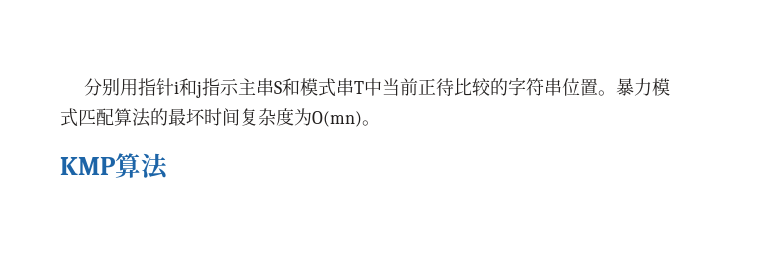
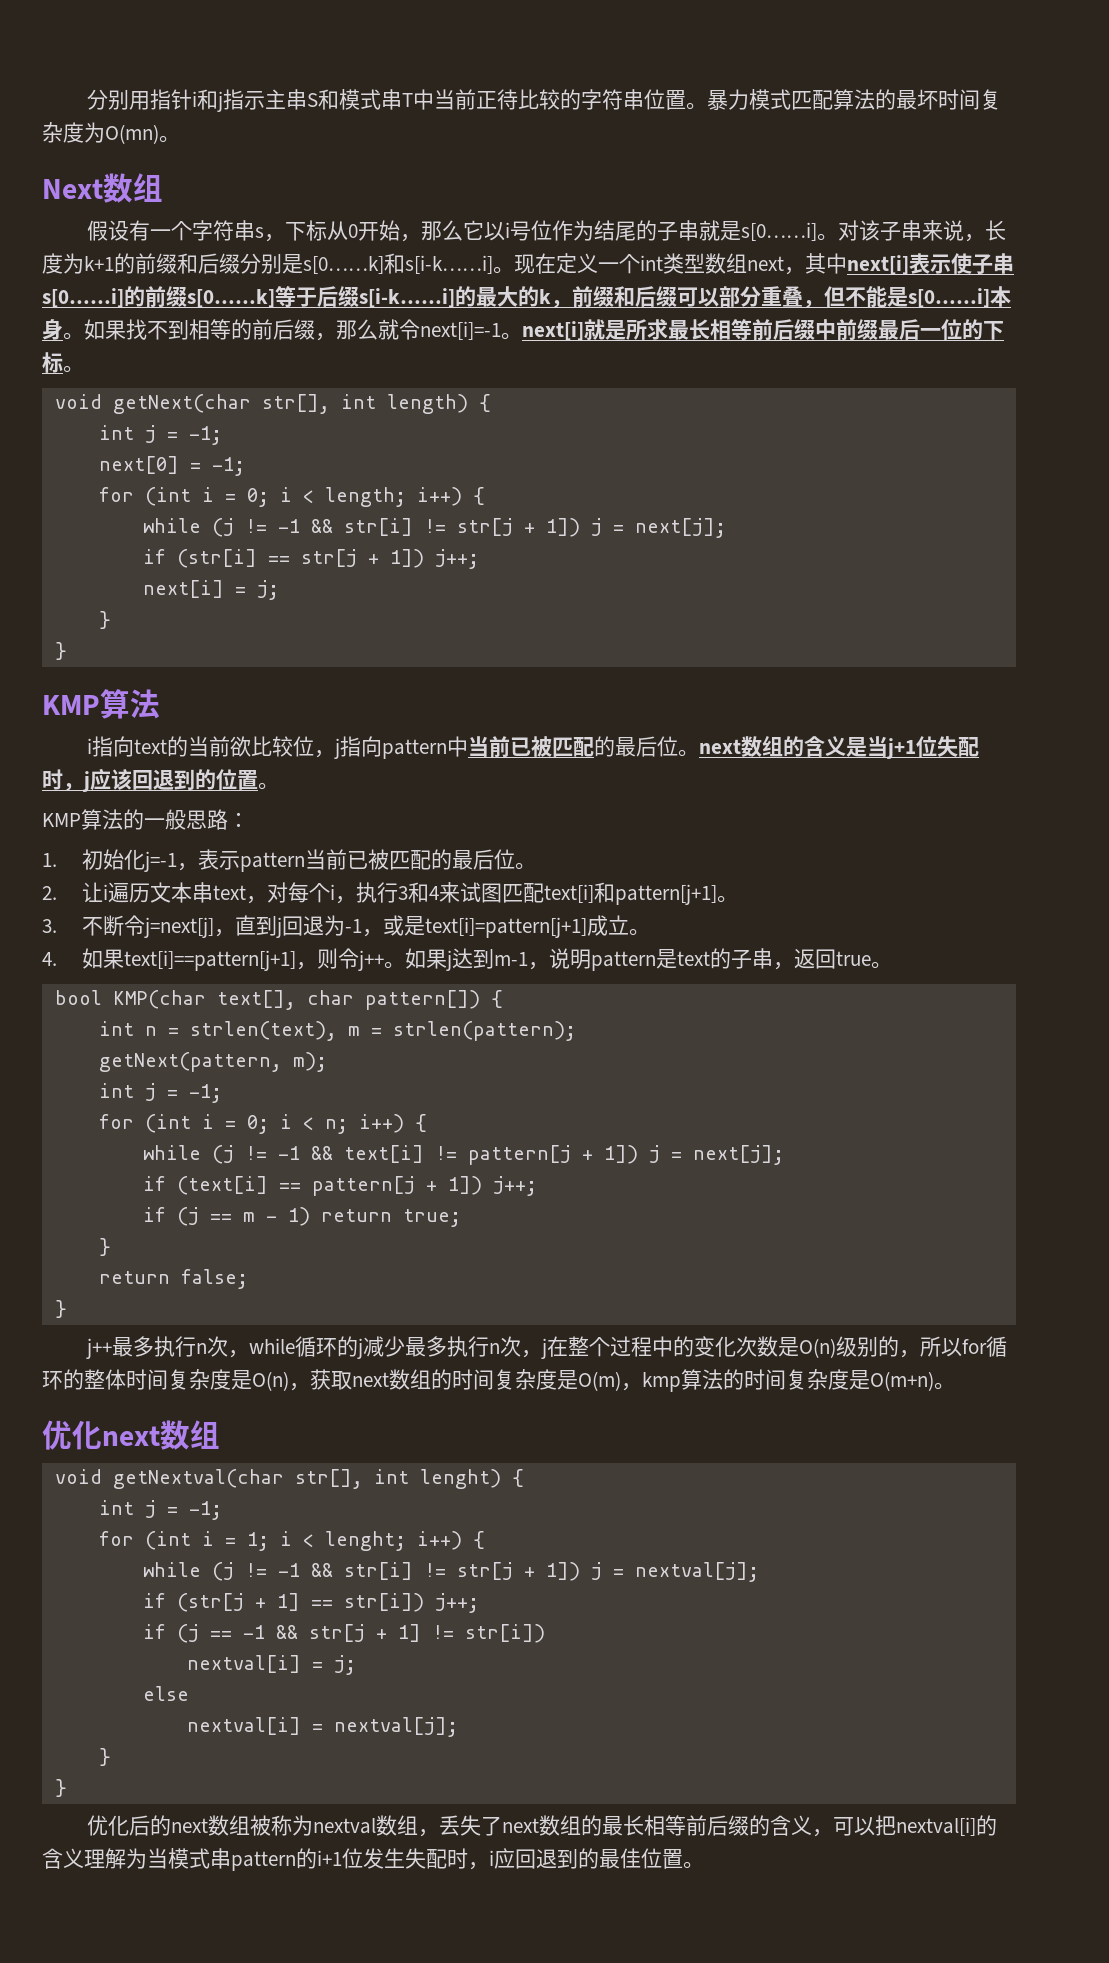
+ Next数组
+ 假设有一个字符串s，下标从0开始，那么它以i号位作为结尾的子串就是s[0……i]。对该子串来说，长度为k+1的前缀和后缀分别是s[0……k]和s[i-k……i]。现在定义一个int类型数组next，其中next[i]表示使子串s[0……i]的前缀s[0……k]等于后缀s[i-k……i]的最大的k，前缀和后缀可以部分重叠，但不能是s[0……i]本身。如果找不到相等的前后缀，那么就令next[i]=-1。next[i]就是所求最长相等前后缀中前缀最后一位的下标。
+ void getNext(char str[], int length) {
+ int j = -1;
+ next[0] = -1;
+ for (int i = 0; i < length; i++) {
+ while (j != -1 && str[i] != str[j + 1]) j = next[j];
+ if (str[i] == str[j + 1]) j++;
+ next[i] = j;
+ }
+ }
  KMP算法
+ i指向text的当前欲比较位，j指向pattern中当前已被匹配的最后位。next数组的含义是当j+1位失配时，j应该回退到的位置。
+ KMP算法的一般思路：
+ 1.初始化j=-1，表示pattern当前已被匹配的最后位。
+ 2.让i遍历文本串text，对每个i，执行3和4来试图匹配text[i]和pattern[j+1]。
+ 3.不断令j=next[j]，直到j回退为-1，或是text[i]=pattern[j+1]成立。
+ 4.如果text[i]==pattern[j+1]，则令j++。如果j达到m-1，说明pattern是text的子串，返回true。
+ bool KMP(char text[], char pattern[]) {
+ int n = strlen(text), m = strlen(pattern);
+ getNext(pattern, m);
+ int j = -1;
+ for (int i = 0; i < n; i++) {
+ while (j != -1 && text[i] != pattern[j + 1]) j = next[j];
+ if (text[i] == pattern[j + 1]) j++;
+ if (j == m - 1) return true;
+ }
+ return false;
+ }
+ j++最多执行n次，while循环的j减少最多执行n次，j在整个过程中的变化次数是O(n)级别的，所以for循环的整体时间复杂度是O(n)，获取next数组的时间复杂度是O(m)，kmp算法的时间复杂度是O(m+n)。
+ 优化next数组
+ void getNextval(char str[], int lenght) {
+ int j = -1;
+ for (int i = 1; i < lenght; i++) {
+ while (j != -1 && str[i] != str[j + 1]) j = nextval[j];
+ if (str[j + 1] == str[i]) j++;
+ if (j == -1 && str[j + 1] != str[i])
+ nextval[i] = j;
+ else
+ nextval[i] = nextval[j];
+ }
+ }
+ 优化后的next数组被称为nextval数组，丢失了next数组的最长相等前后缀的含义，可以把nextval[i]的含义理解为当模式串pattern的i+1位发生失配时，i应回退到的最佳位置。

